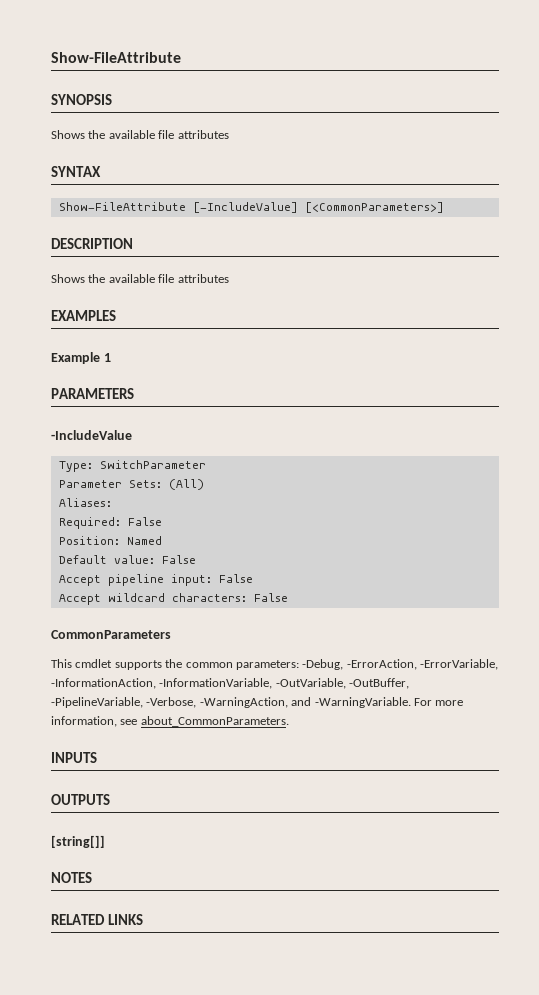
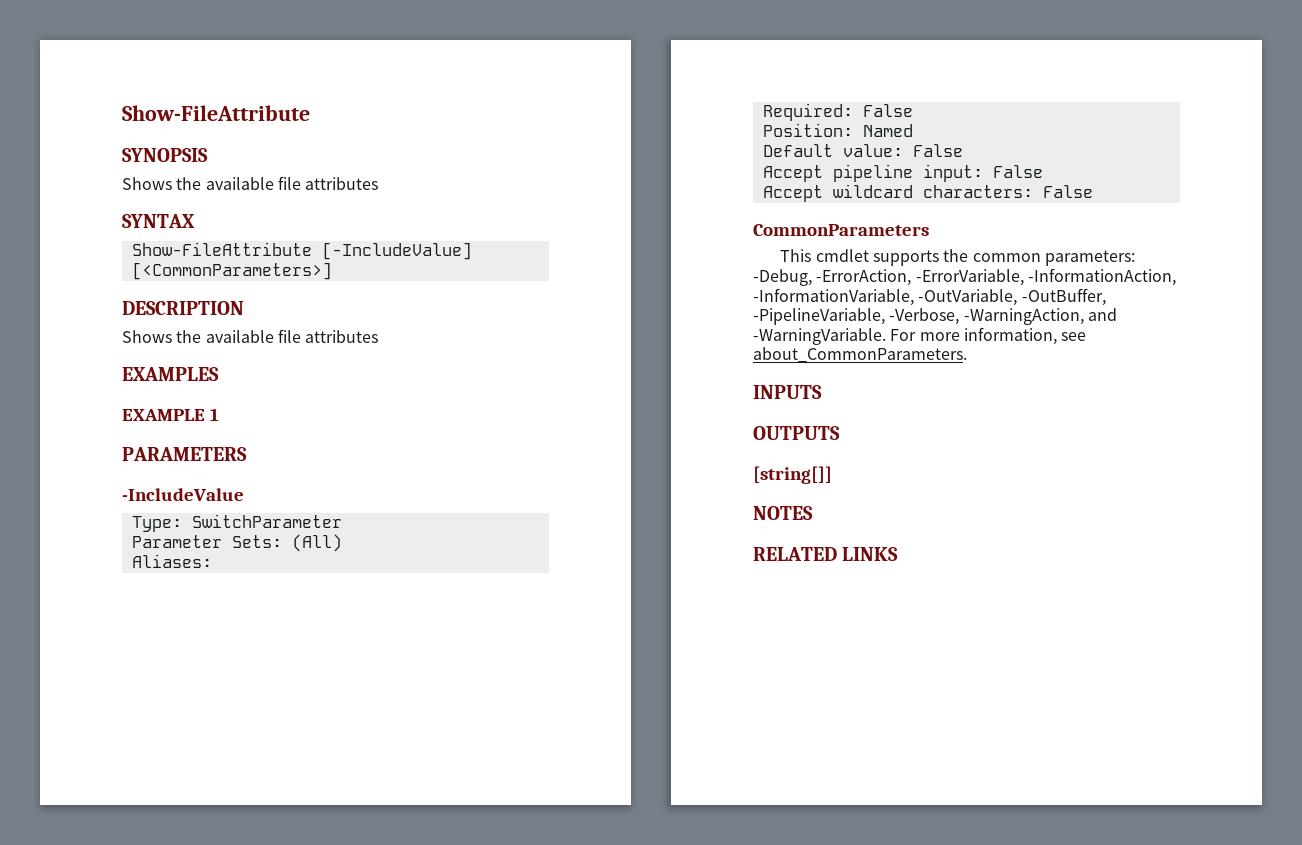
- Example 1
+ EXAMPLE 1

